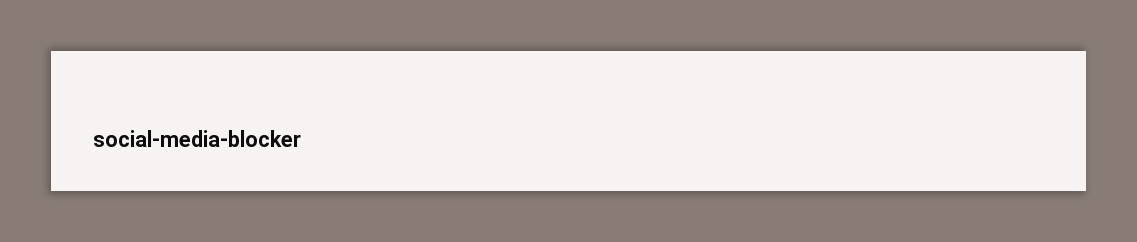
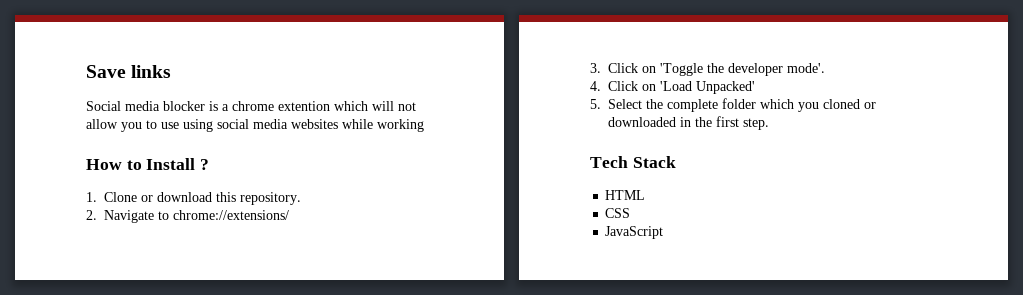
- social-media-blocker
+ Save links
+ Social media blocker is a chrome extention which will not allow you to use using social media websites while working
+ How to Install ?
+ 1. Clone or download this repository.
+ 2. Navigate to chrome://extensions/
+ 3. Click on 'Toggle the developer mode'.
+ 4. Click on 'Load Unpacked'
+ 5. Select the complete folder which you cloned or downloaded in the first step.
+ Tech Stack
+ HTML
+ CSS
+ JavaScript

